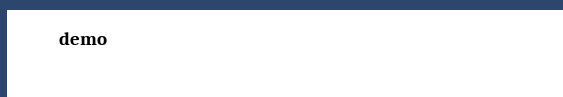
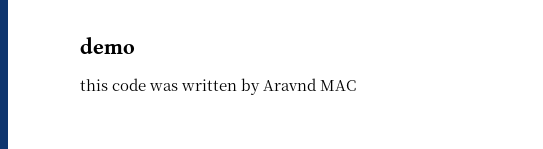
+ this code was written by Aravnd MAC

